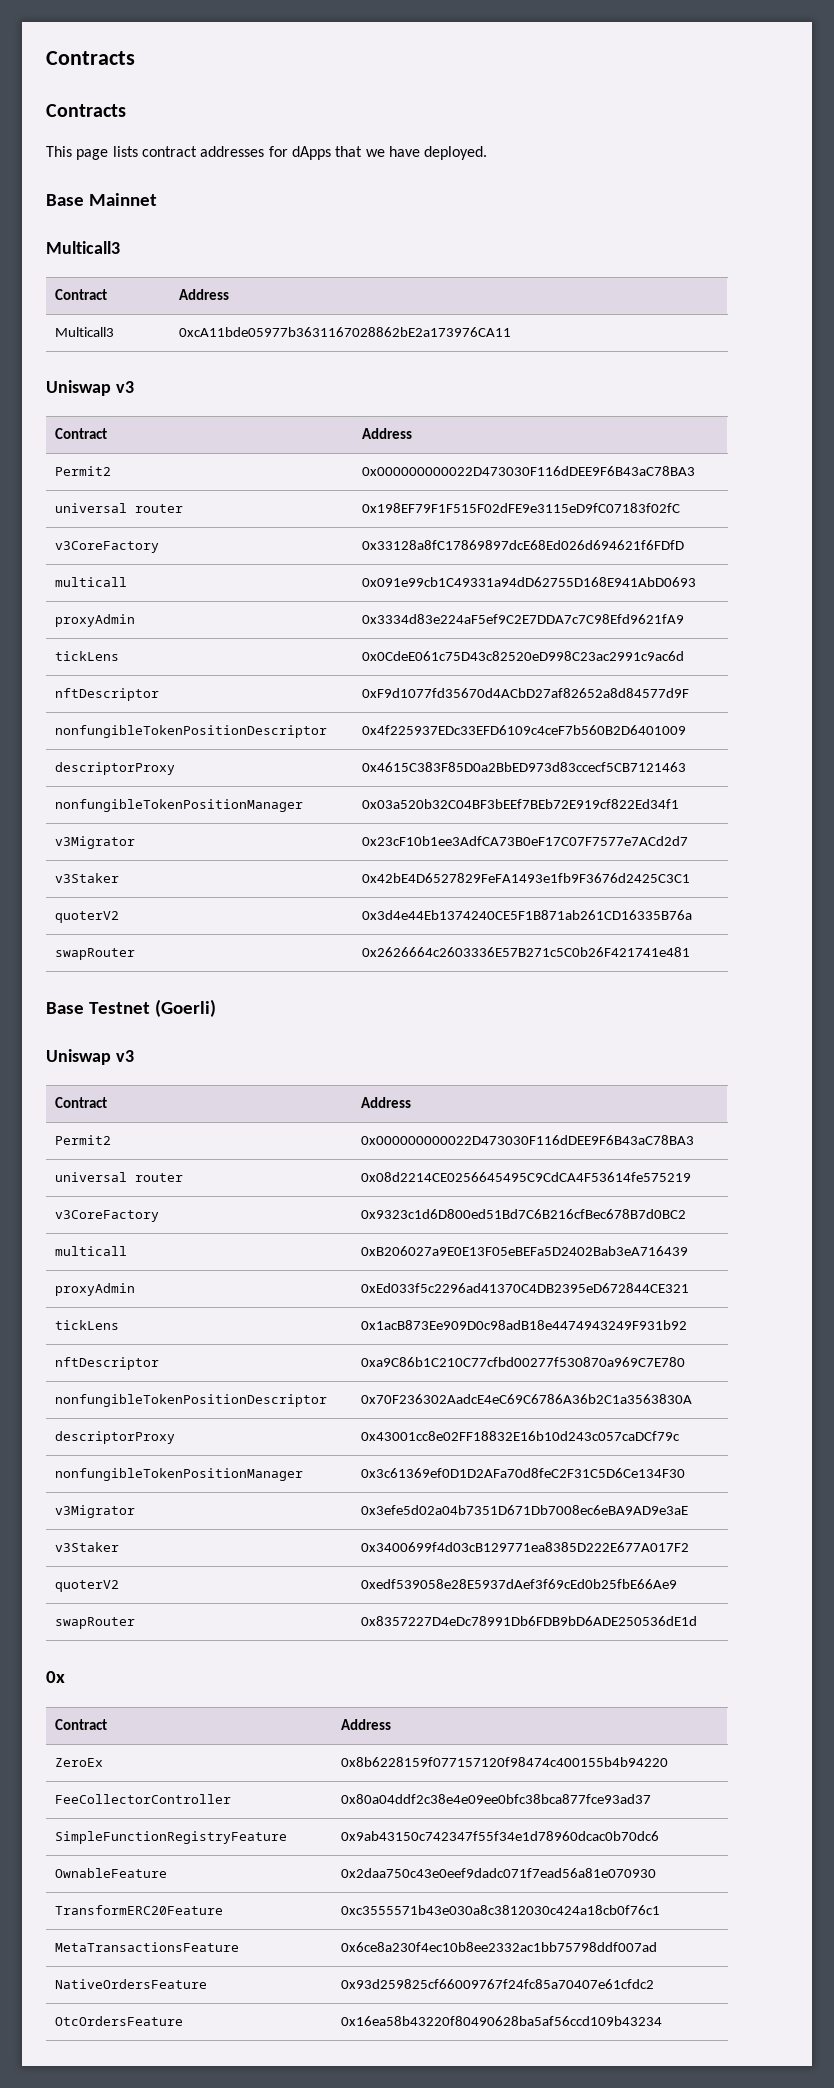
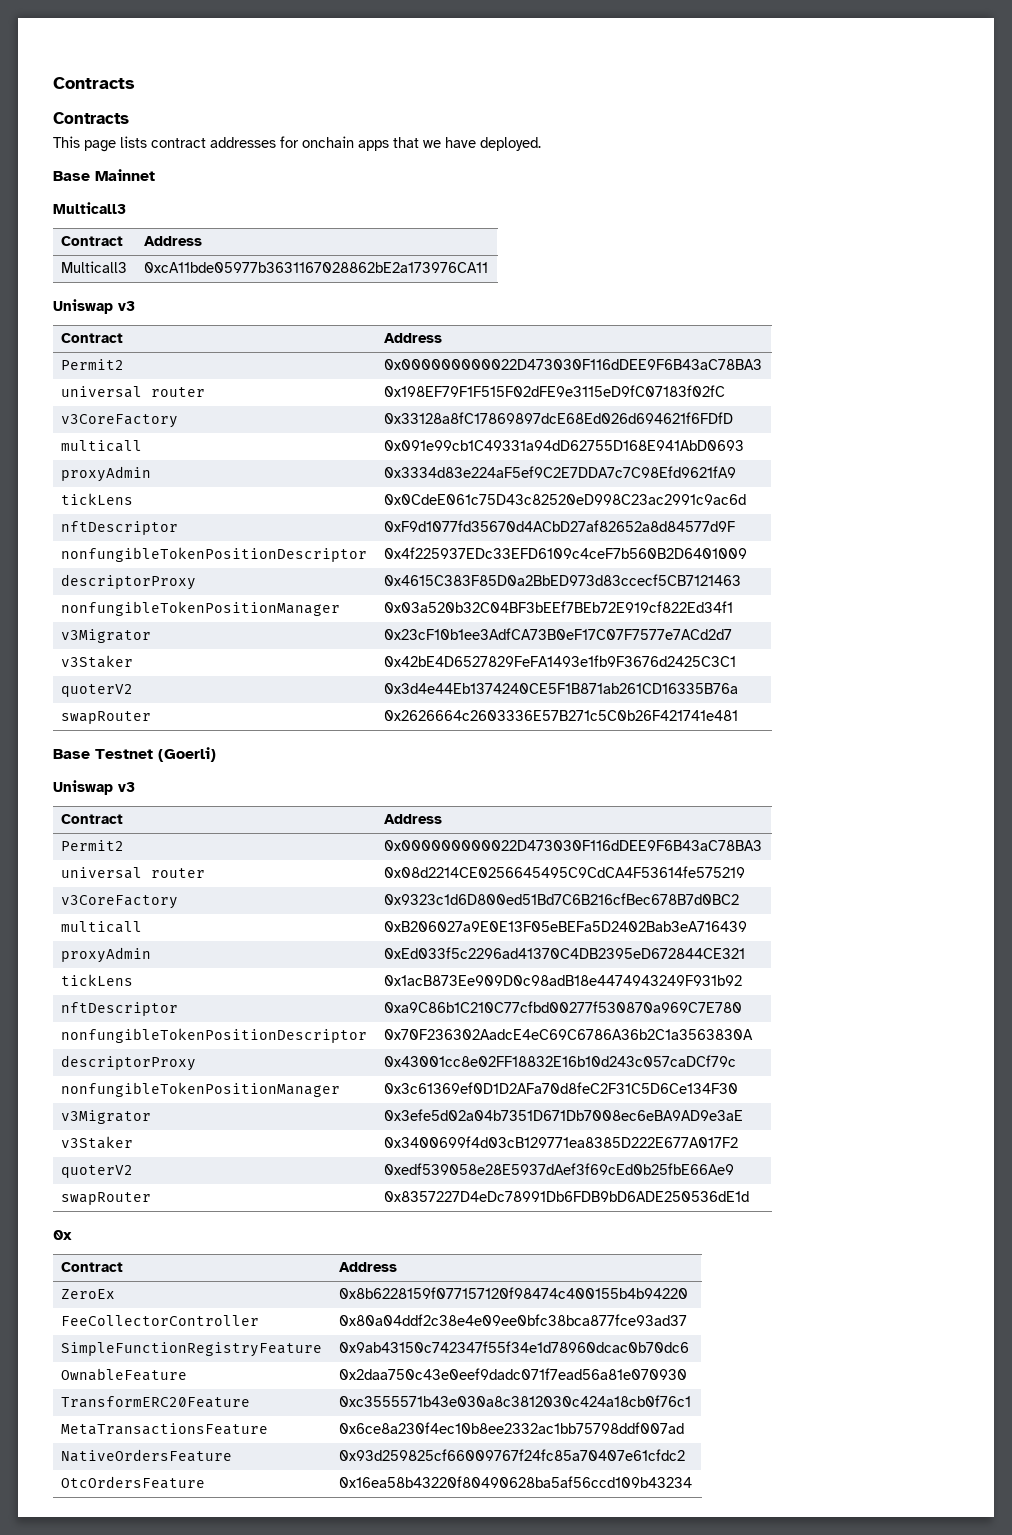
- This page lists contract addresses for dApps that we have deployed.
+ This page lists contract addresses for onchain apps that we have deployed.

